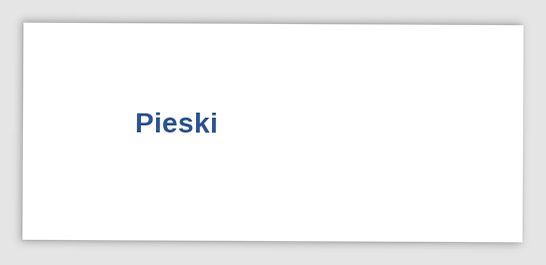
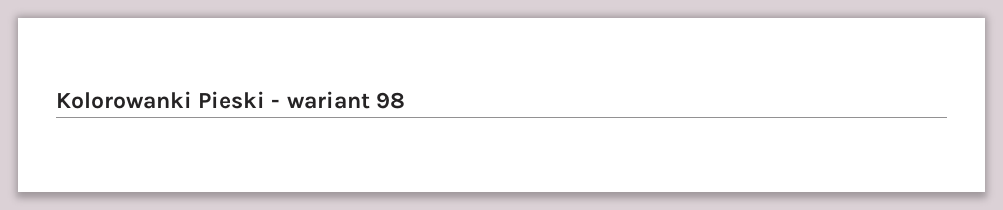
- Pieski
+ Kolorowanki Pieski - wariant 98

